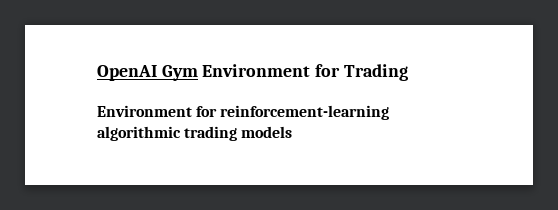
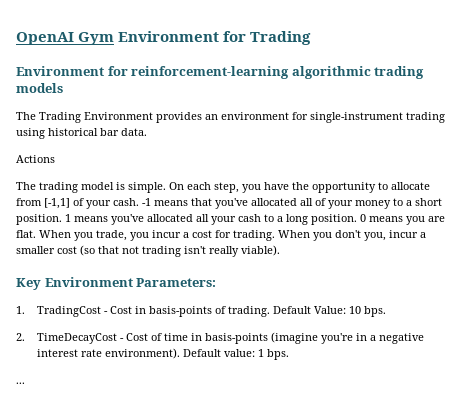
+ The Trading Environment provides an environment for single-instrument trading using historical bar data.
+ Actions
+ The trading model is simple. On each step, you have the opportunity to allocate from [-1,1] of your cash. -1 means that you've allocated all of your money to a short position. 1 means you've allocated all your cash to a long position. 0 means you are flat. When you trade, you incur a cost for trading. When you don't you, incur a smaller cost (so that not trading isn't really viable).
+ Key Environment Parameters:
+ 1. TradingCost - Cost in basis-points of trading. Default Value: 10 bps.
+ 2. TimeDecayCost - Cost of time in basis-points (imagine you're in a negative interest rate environment). Default value: 1 bps.
+ ...

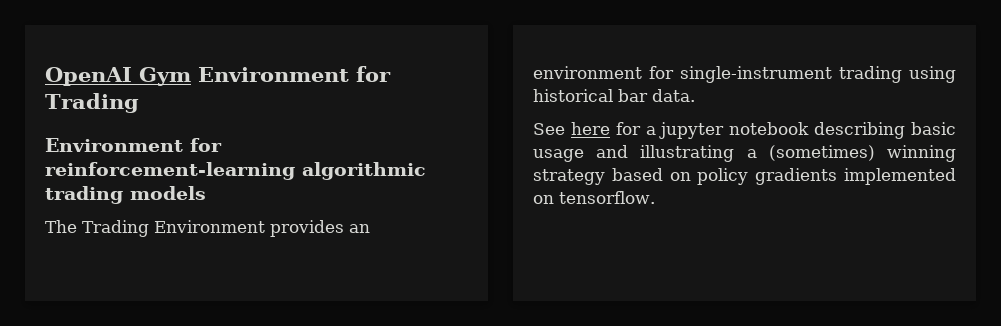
- Actions
- The trading model is simple. On each step, you have the opportunity to allocate from [-1,1] of your cash. -1 means that you've allocated all of your money to a short position. 1 means you've allocated all your cash to a long position. 0 means you are flat. When you trade, you incur a cost for trading. When you don't you, incur a smaller cost (so that not trading isn't really viable).
- Key Environment Parameters:
- 1. TradingCost - Cost in basis-points of trading. Default Value: 10 bps.
- 2. TimeDecayCost - Cost of time in basis-points (imagine you're in a negative interest rate environment). Default value: 1 bps.
- ...
+ See here for a jupyter notebook describing basic usage and illustrating a (sometimes) winning strategy based on policy gradients implemented on tensorflow.

